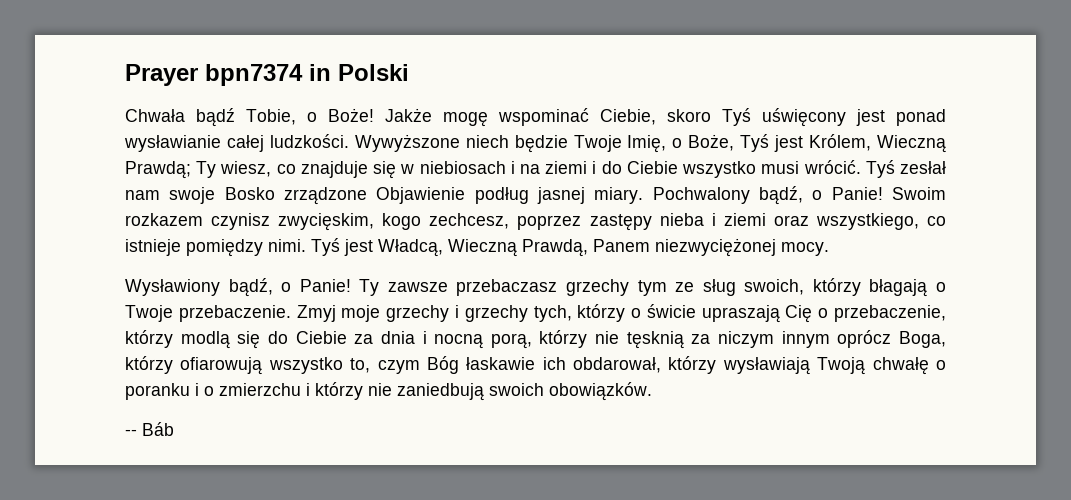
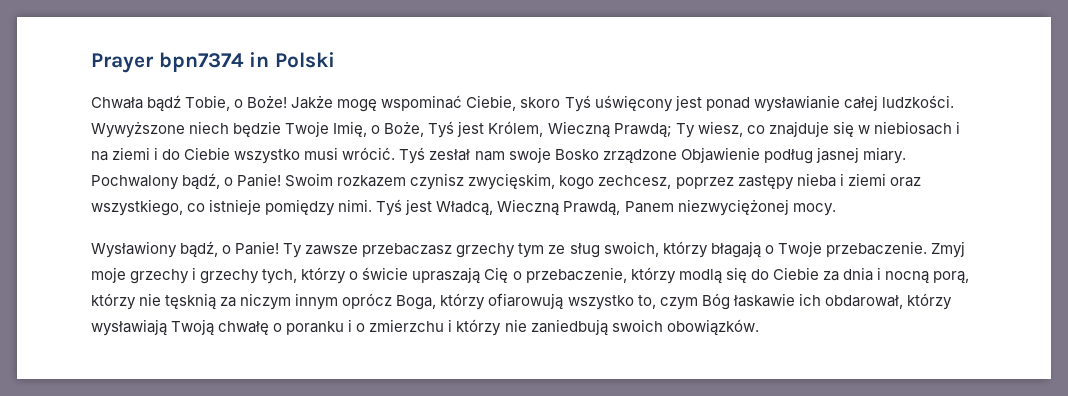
- -- Báb

